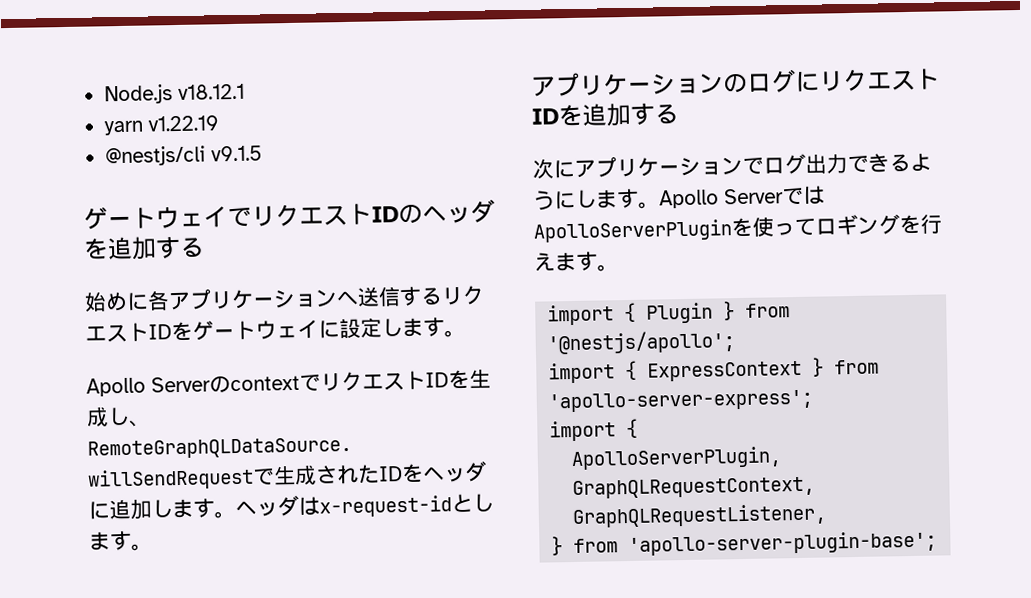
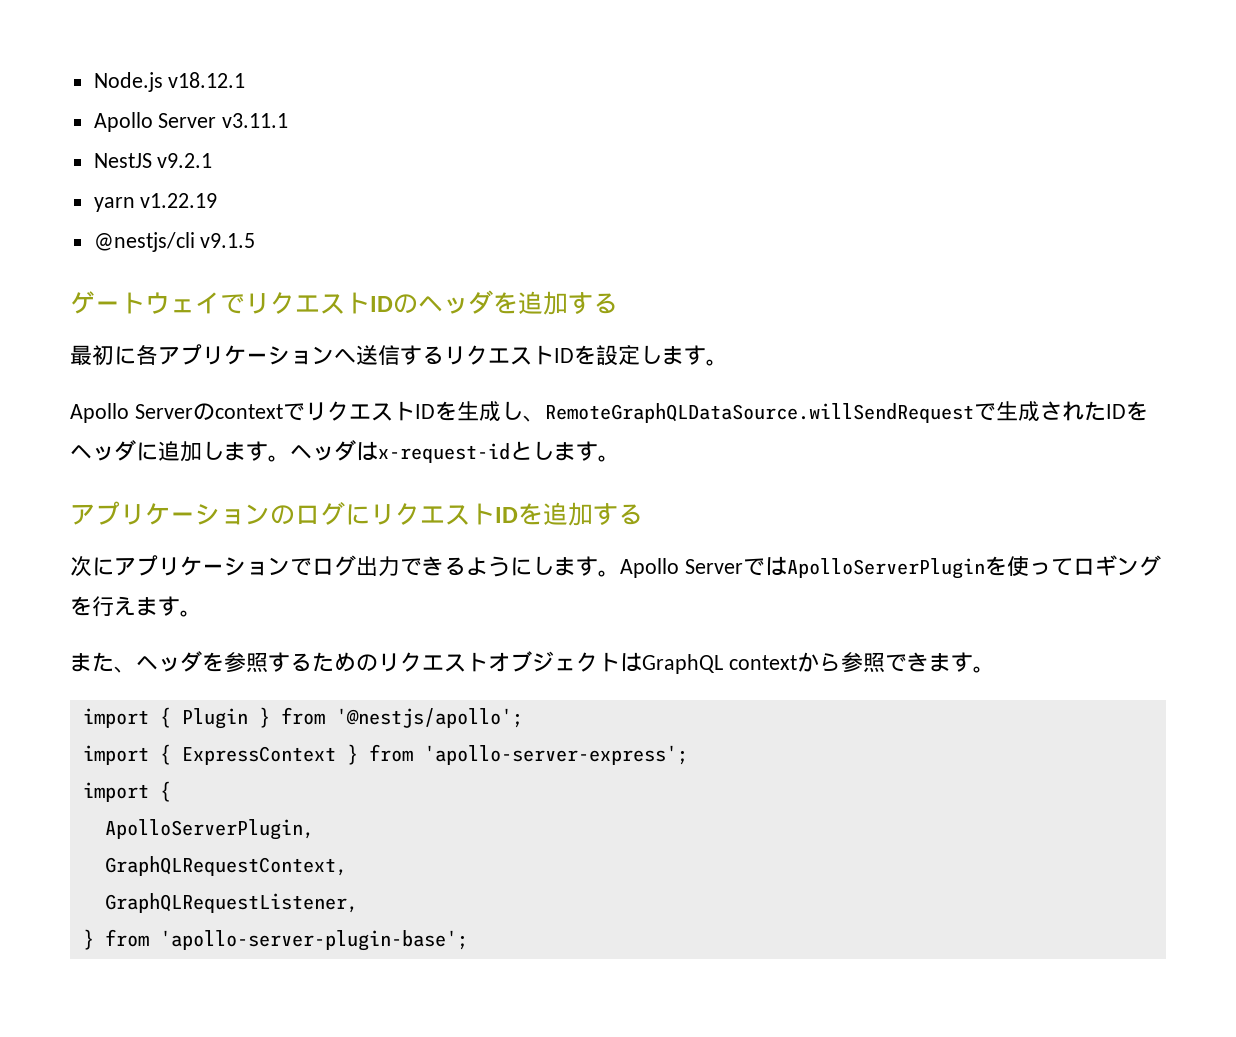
+ Apollo Server v3.11.1
+ NestJS v9.2.1
- 始めに各アプリケーションへ送信するリクエストIDをゲートウェイに設定します。
+ 最初に各アプリケーションへ送信するリクエストIDを設定します。
+ また、ヘッダを参照するためのリクエストオブジェクトはGraphQL contextから参照できます。

